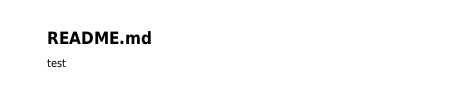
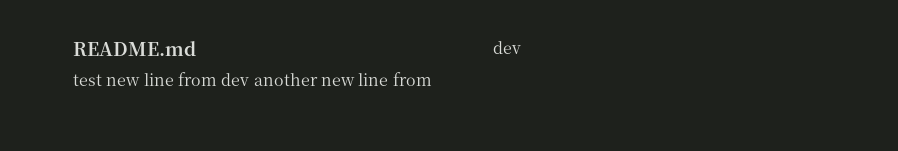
- test
+ test new line from dev another new line from dev

